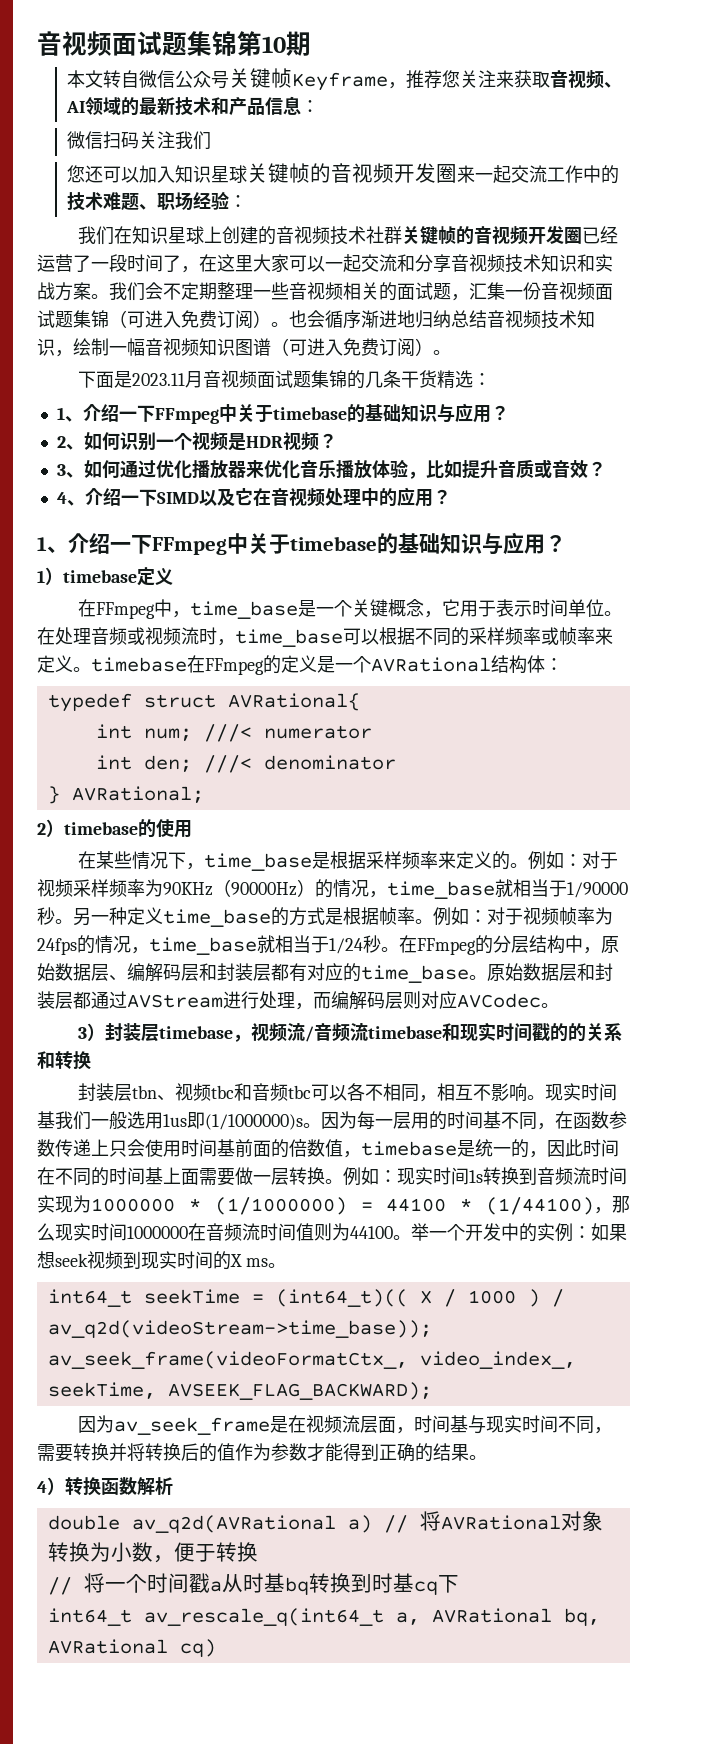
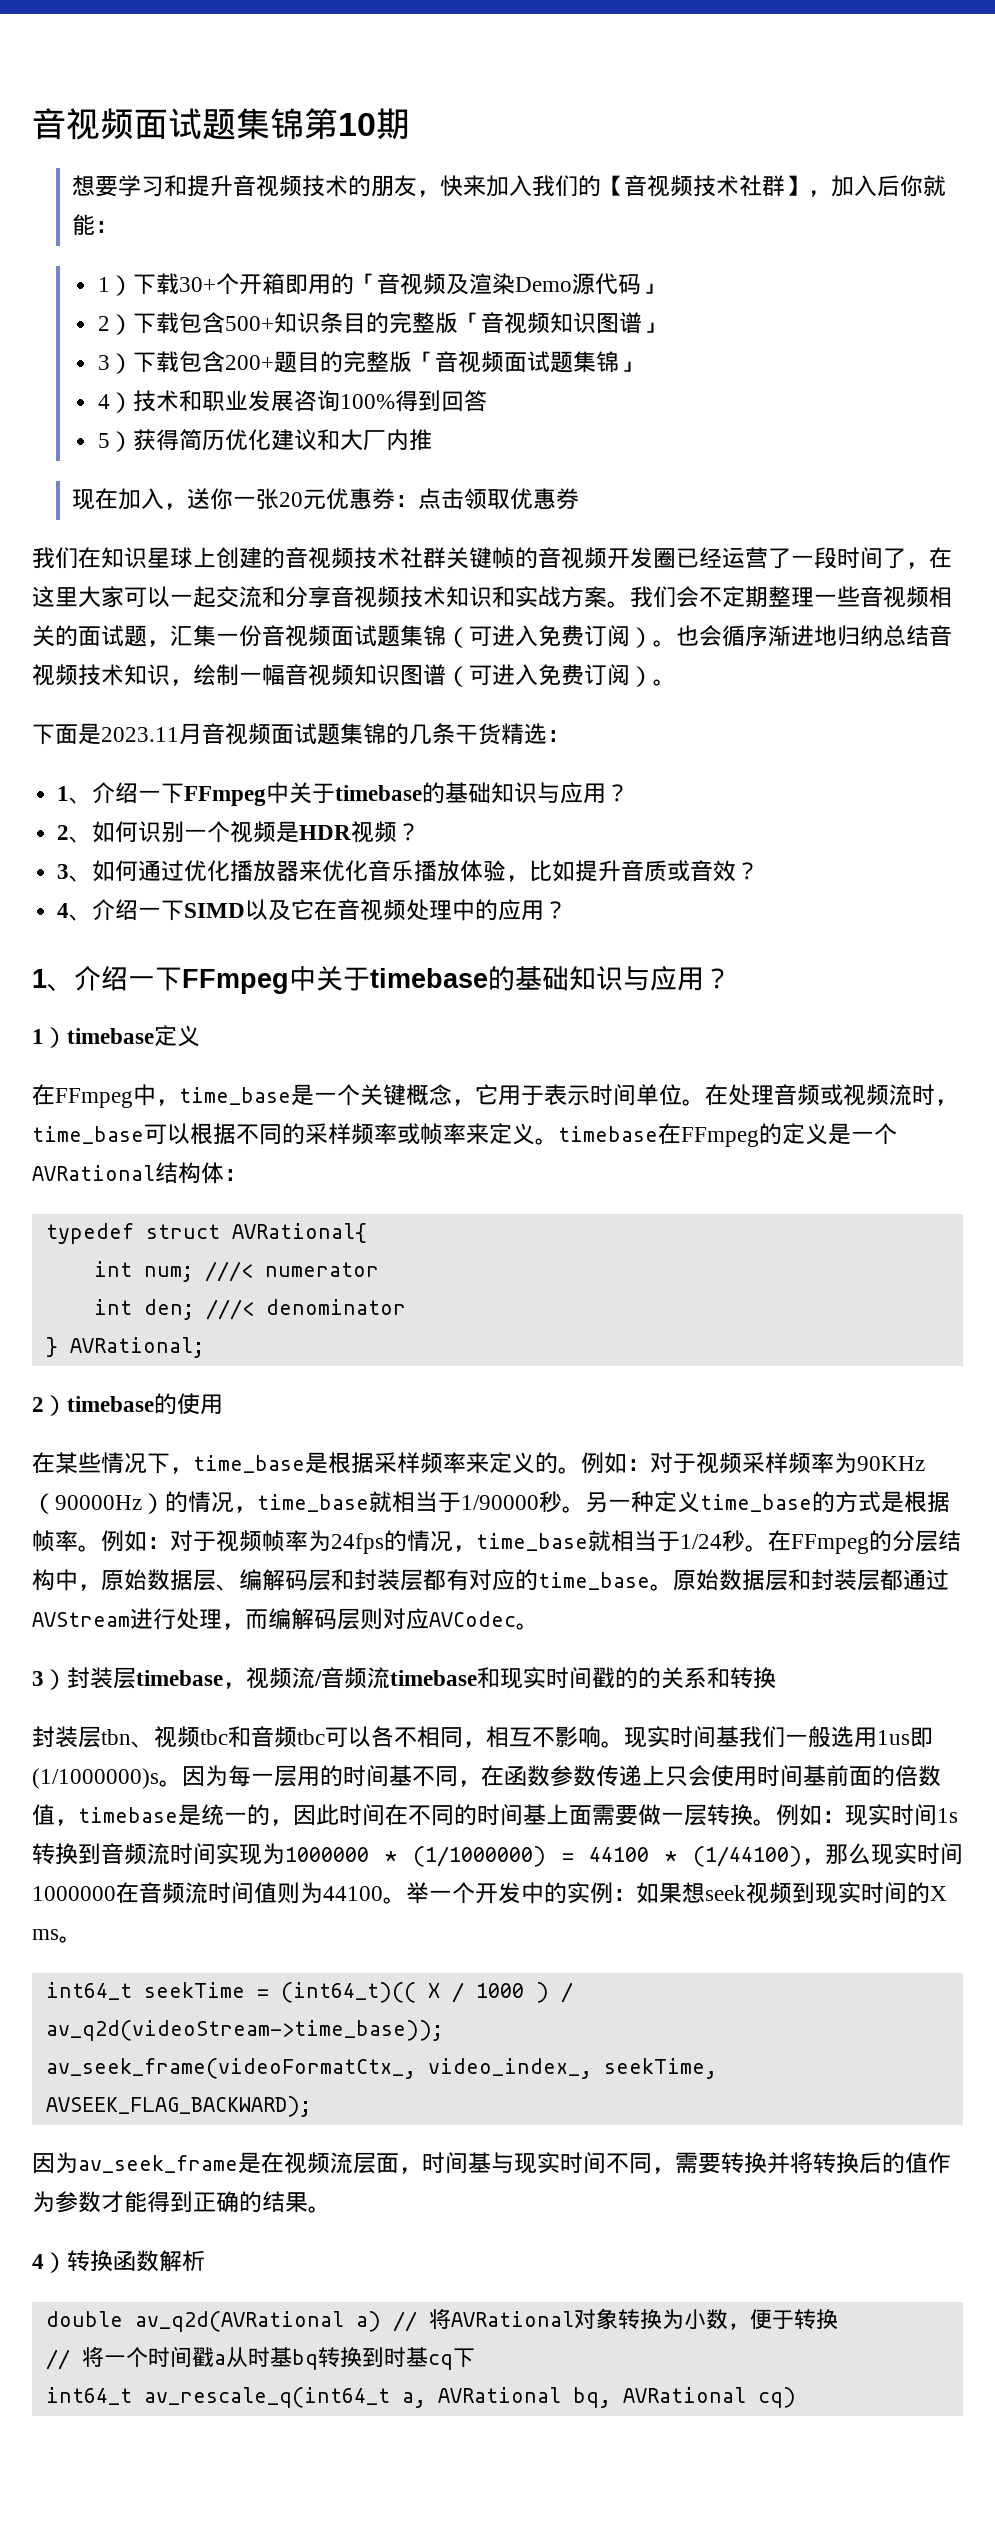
- 本文转自微信公众号关键帧Keyframe，推荐您关注来获取音视频、AI领域的最新技术和产品信息：
- 微信扫码关注我们
- 您还可以加入知识星球关键帧的音视频开发圈来一起交流工作中的技术难题、职场经验：
+ 想要学习和提升音视频技术的朋友，快来加入我们的【音视频技术社群】，加入后你就能：
+ 1）下载30+个开箱即用的「音视频及渲染Demo源代码」
+ 2）下载包含500+知识条目的完整版「音视频知识图谱」
+ 3）下载包含200+题目的完整版「音视频面试题集锦」
+ 4）技术和职业发展咨询100%得到回答
+ 5）获得简历优化建议和大厂内推
+ 现在加入，送你一张20元优惠券：点击领取优惠券

